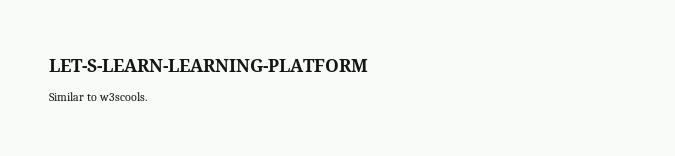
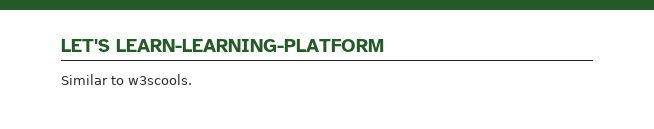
- LET-S-LEARN-LEARNING-PLATFORM
+ LET'S LEARN-LEARNING-PLATFORM

